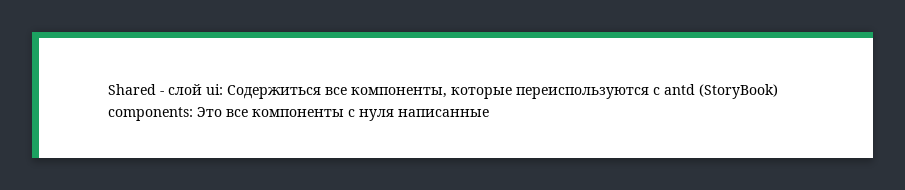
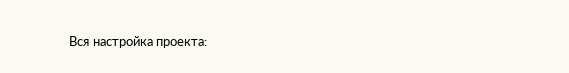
- Shared - слой ui: Содержиться все компоненты, которые переиспользуются с antd (StoryBook) components: Это все компоненты с нуля написанные
+ Вся настройка проекта:

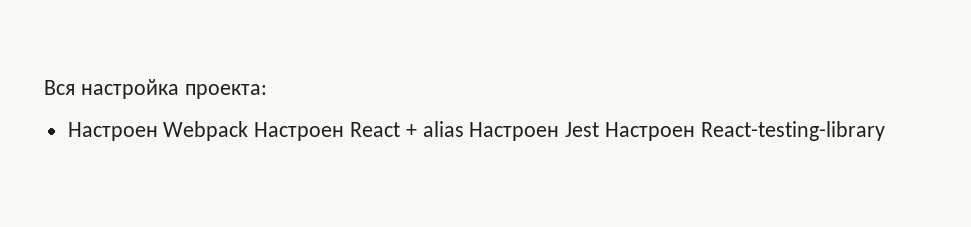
+ Настроен Webpack Настроен React + alias Настроен Jest Настроен React-testing-library

